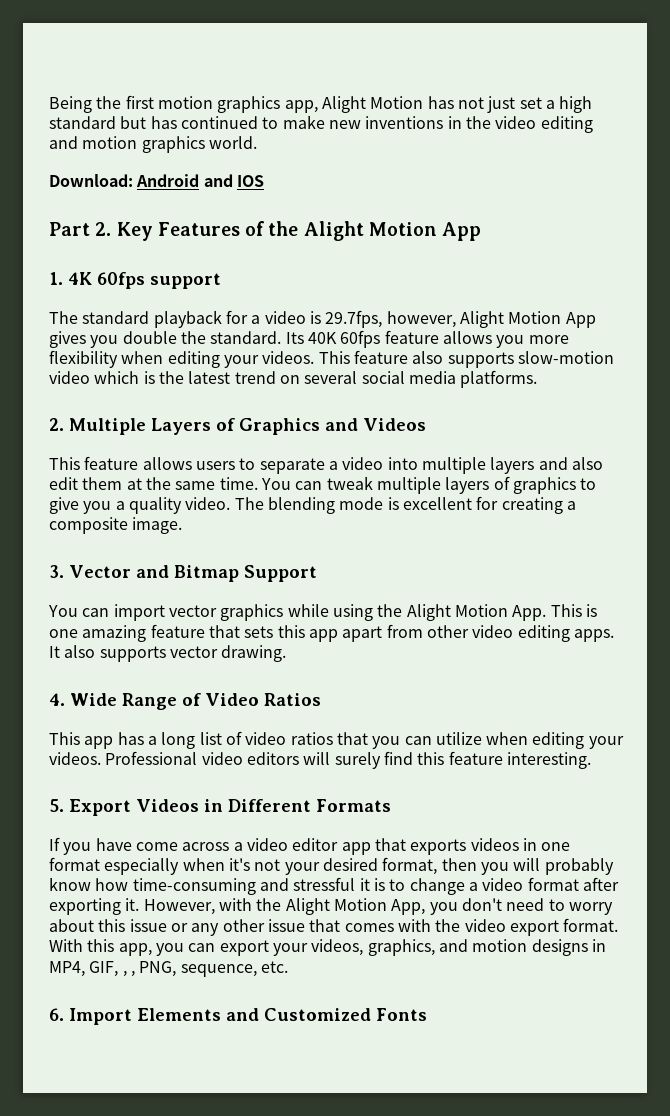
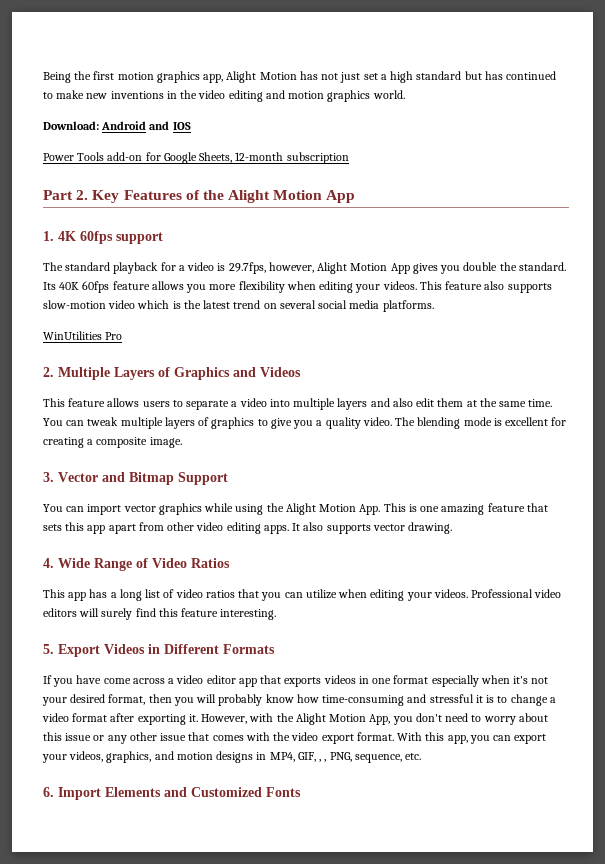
+ Power Tools add-on for Google Sheets, 12-month subscription
+ WinUtilities Pro

